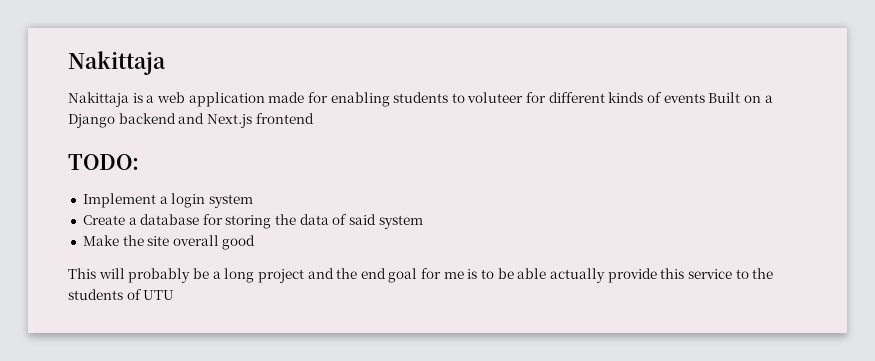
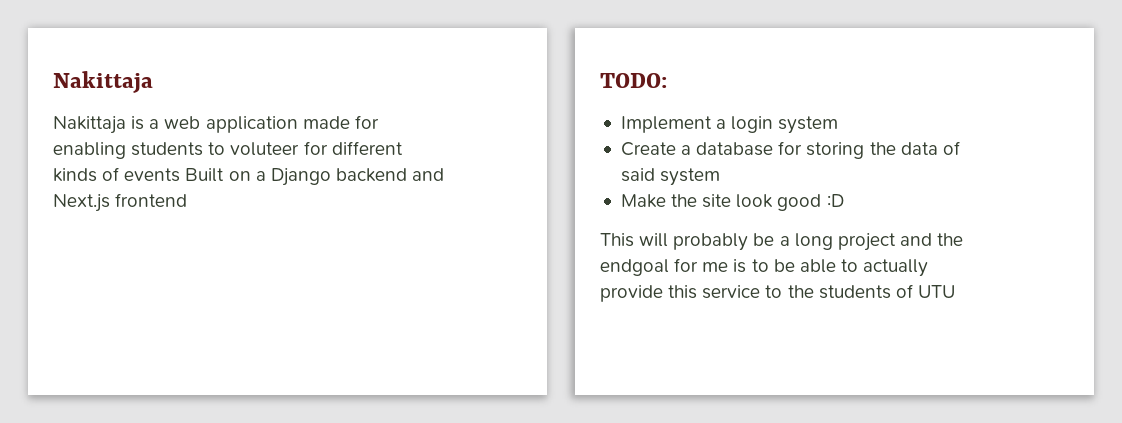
- Make the site overall good
+ Make the site look good :D
- This will probably be a long project and the end goal for me is to be able actually provide this service to the students of UTU
+ This will probably be a long project and the endgoal for me is to be able to actually provide this service to the students of UTU

